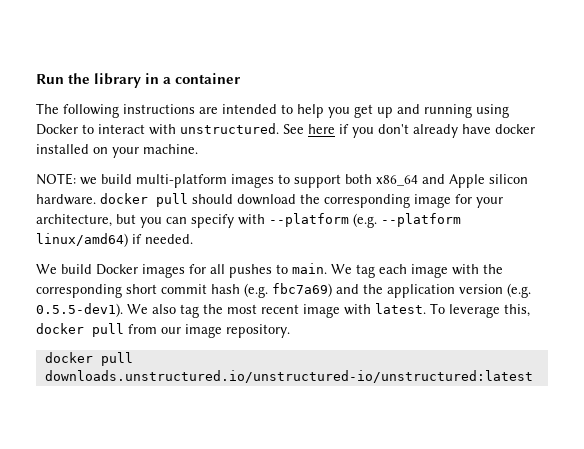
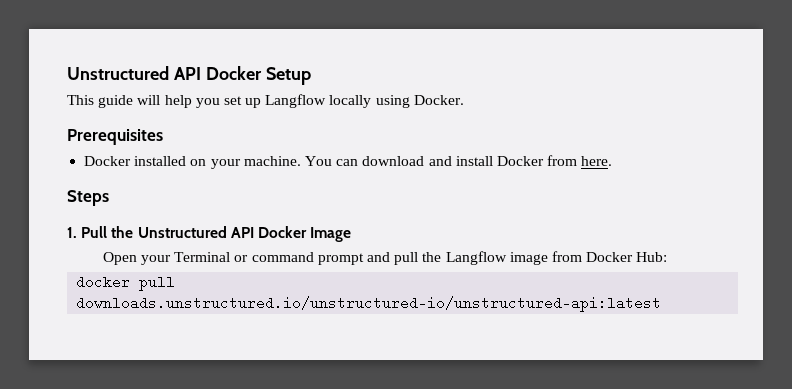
- Run the library in a container
- The following instructions are intended to help you get up and running using Docker to interact with unstructured. See here if you don't already have docker installed on your machine.
- NOTE: we build multi-platform images to support both x86_64 and Apple silicon hardware. docker pull should download the corresponding image for your architecture, but you can specify with --platform (e.g. --platform linux/amd64) if needed.
- We build Docker images for all pushes to main. We tag each image with the corresponding short commit hash (e.g. fbc7a69) and the application version (e.g. 0.5.5-dev1). We also tag the most recent image with latest. To leverage this, docker pull from our image repository.
- docker pull downloads.unstructured.io/unstructured-io/unstructured:latest
+ Unstructured API Docker Setup
+ This guide will help you set up Langflow locally using Docker.
+ Prerequisites
+ Docker installed on your machine. You can download and install Docker from here.
+ Steps
+ 1. Pull the Unstructured API Docker Image
+ Open your Terminal or command prompt and pull the Langflow image from Docker Hub:
+ docker pull downloads.unstructured.io/unstructured-io/unstructured-api:latest

